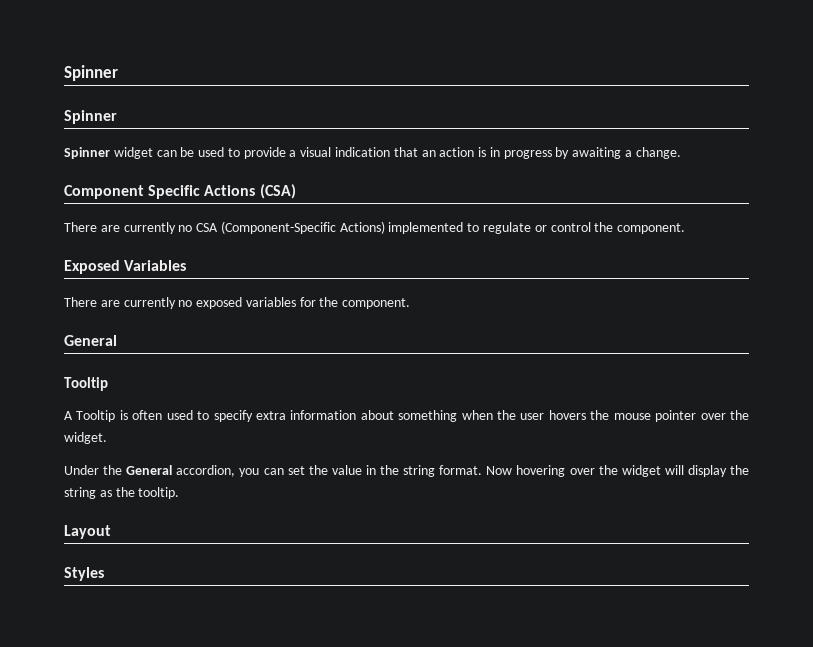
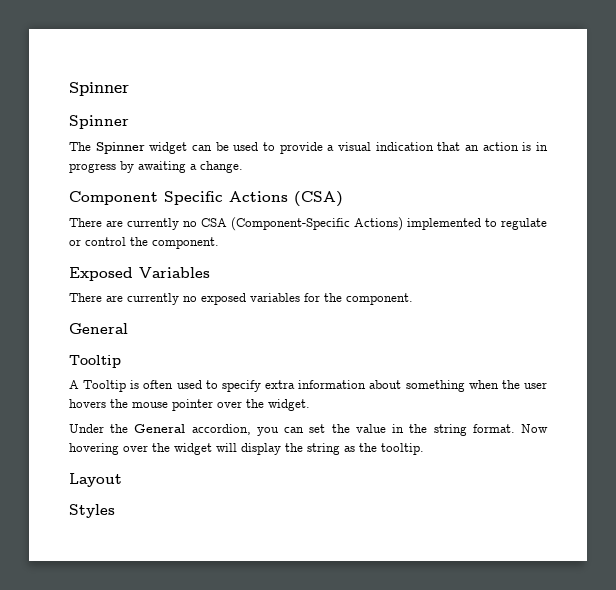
- Spinner widget can be used to provide a visual indication that an action is in progress by awaiting a change.
+ The Spinner widget can be used to provide a visual indication that an action is in progress by awaiting a change.

